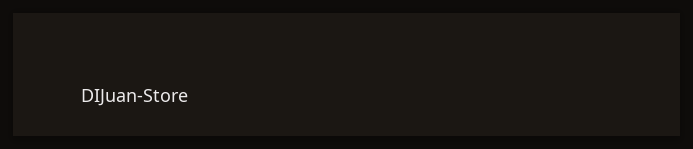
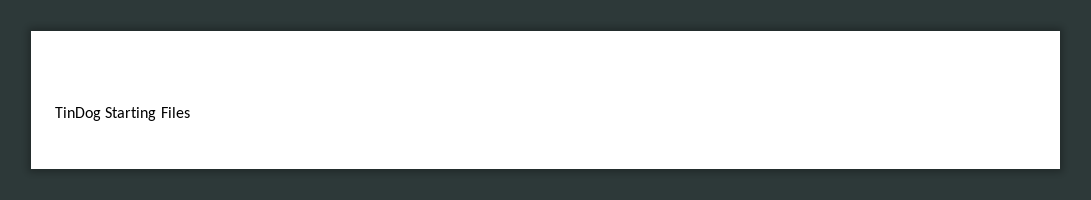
- DIJuan-Store
+ TinDog Starting Files

